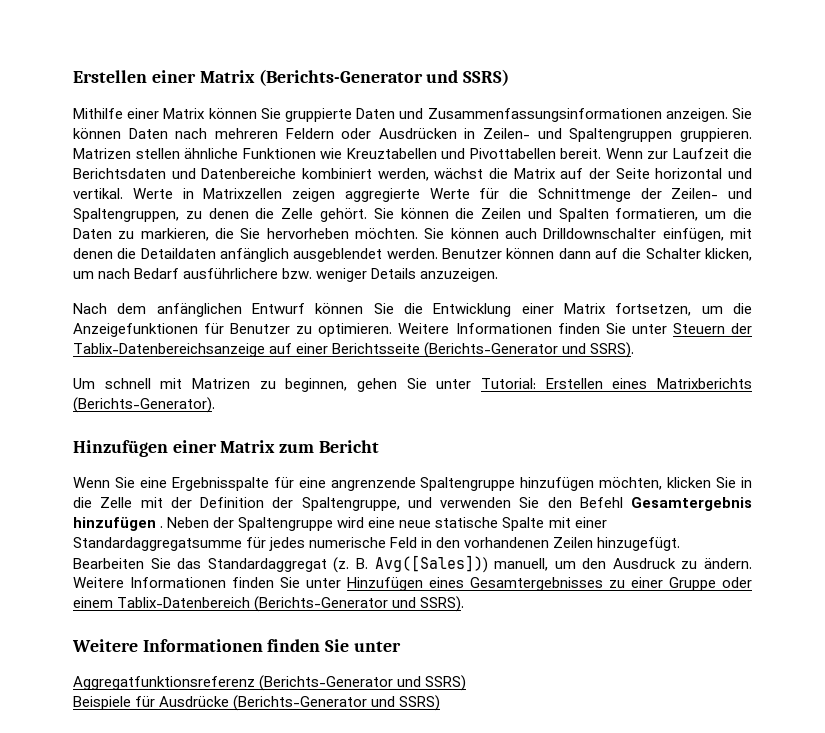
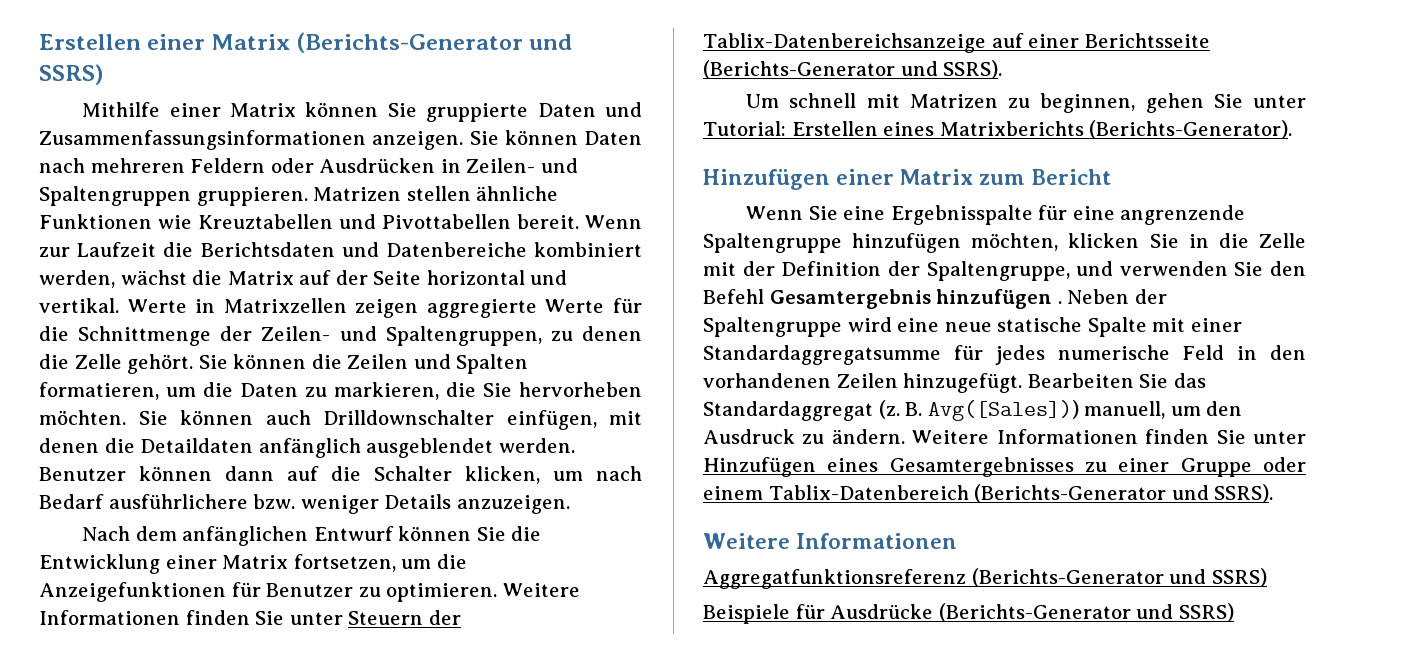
  Weitere Informationen finden Sie unter Hinzufügen eines Gesamtergebnisses zu einer Gruppe oder einem Tablix-Datenbereich (Berichts-Generator und SSRS).
- Weitere Informationen finden Sie unter
+ Weitere Informationen

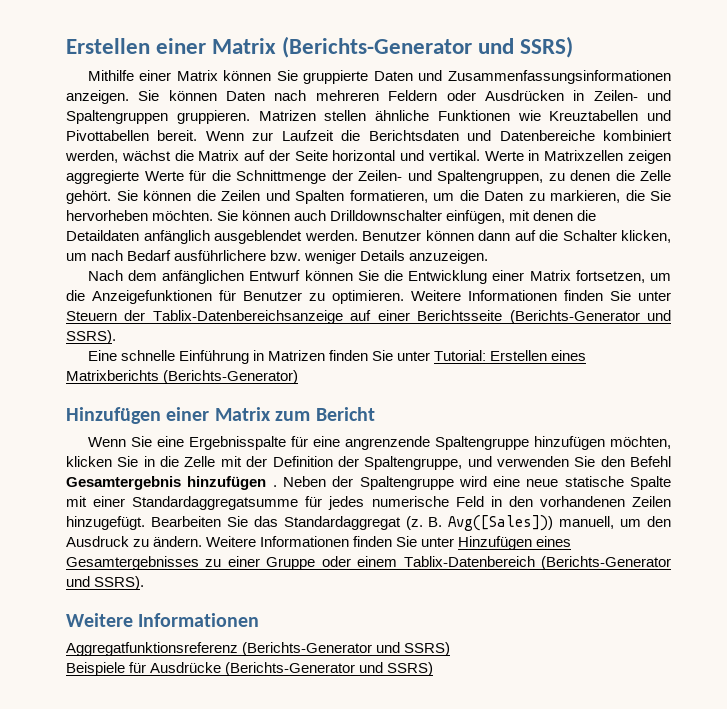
- Um schnell mit Matrizen zu beginnen, gehen Sie unter Tutorial: Erstellen eines Matrixberichts (Berichts-Generator).
+ Eine schnelle Einführung in Matrizen finden Sie unter Tutorial: Erstellen eines Matrixberichts (Berichts-Generator)

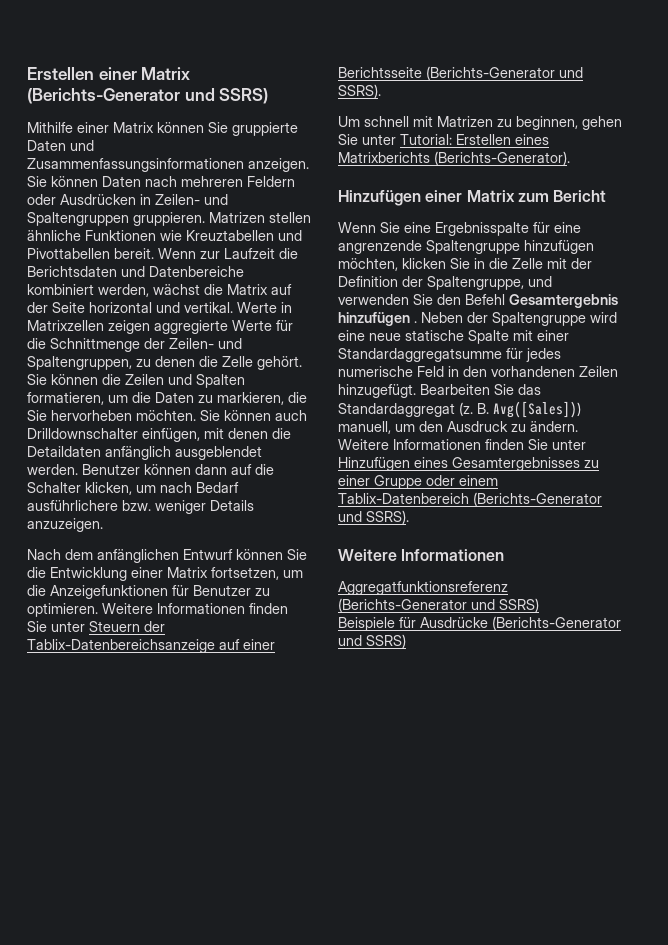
- Eine schnelle Einführung in Matrizen finden Sie unter Tutorial: Erstellen eines Matrixberichts (Berichts-Generator)
+ Um schnell mit Matrizen zu beginnen, gehen Sie unter Tutorial: Erstellen eines Matrixberichts (Berichts-Generator).

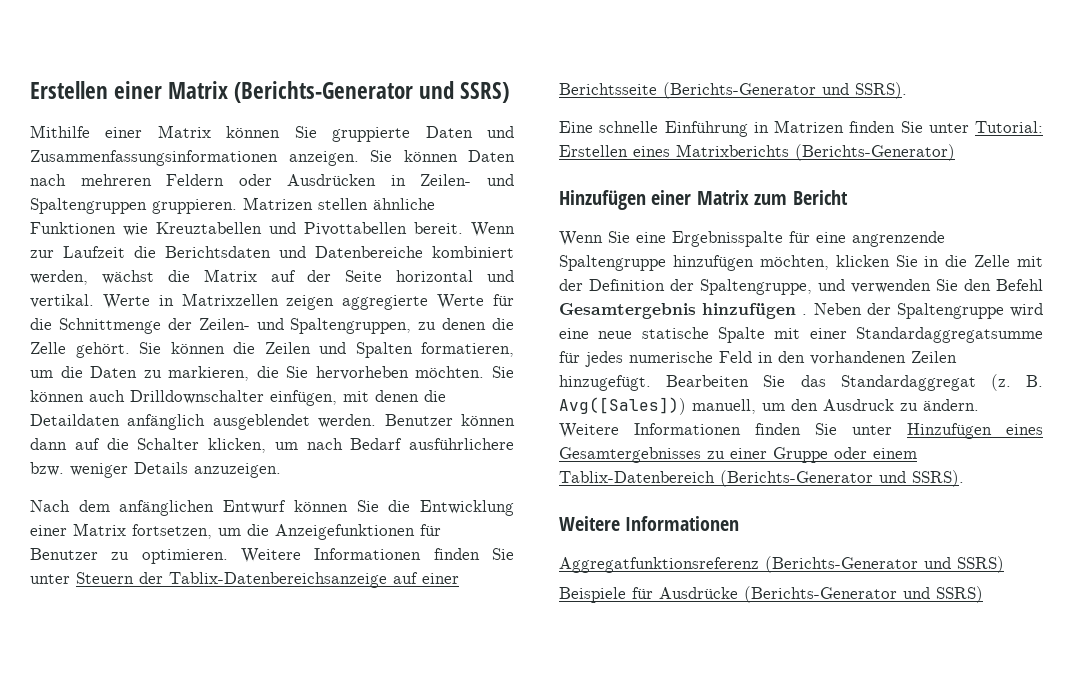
- Um schnell mit Matrizen zu beginnen, gehen Sie unter Tutorial: Erstellen eines Matrixberichts (Berichts-Generator).
+ Eine schnelle Einführung in Matrizen finden Sie unter Tutorial: Erstellen eines Matrixberichts (Berichts-Generator)

